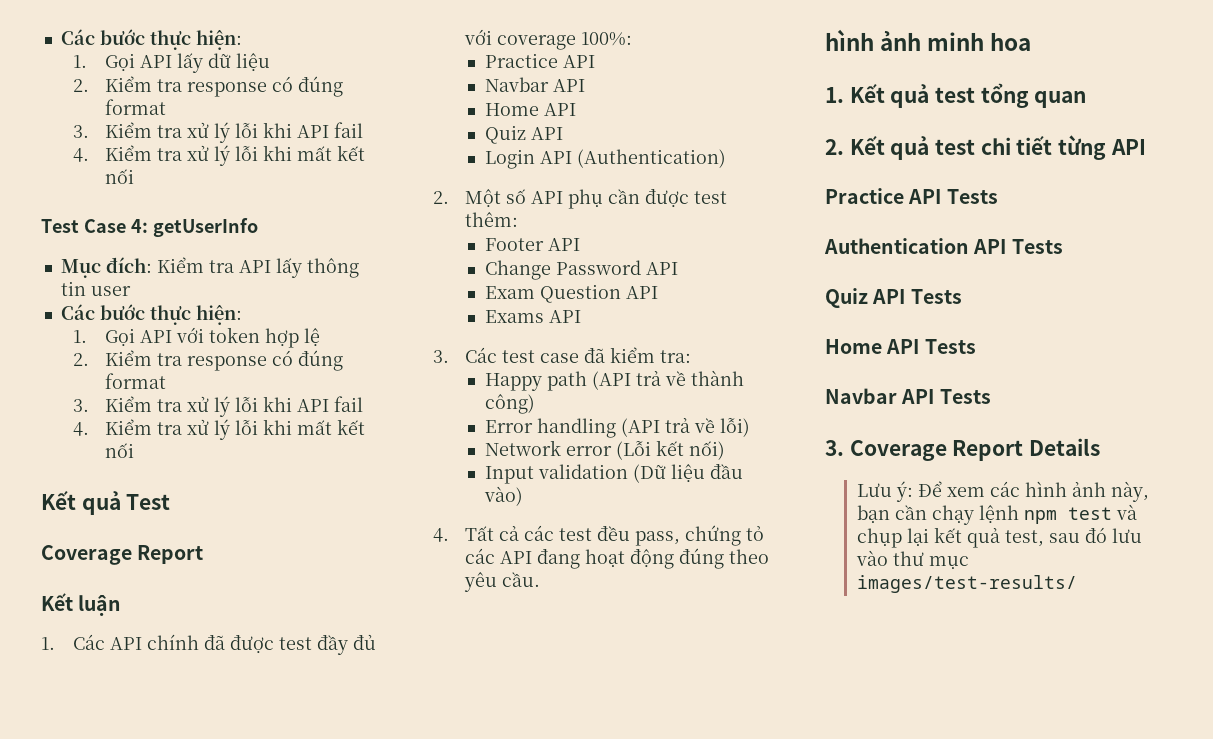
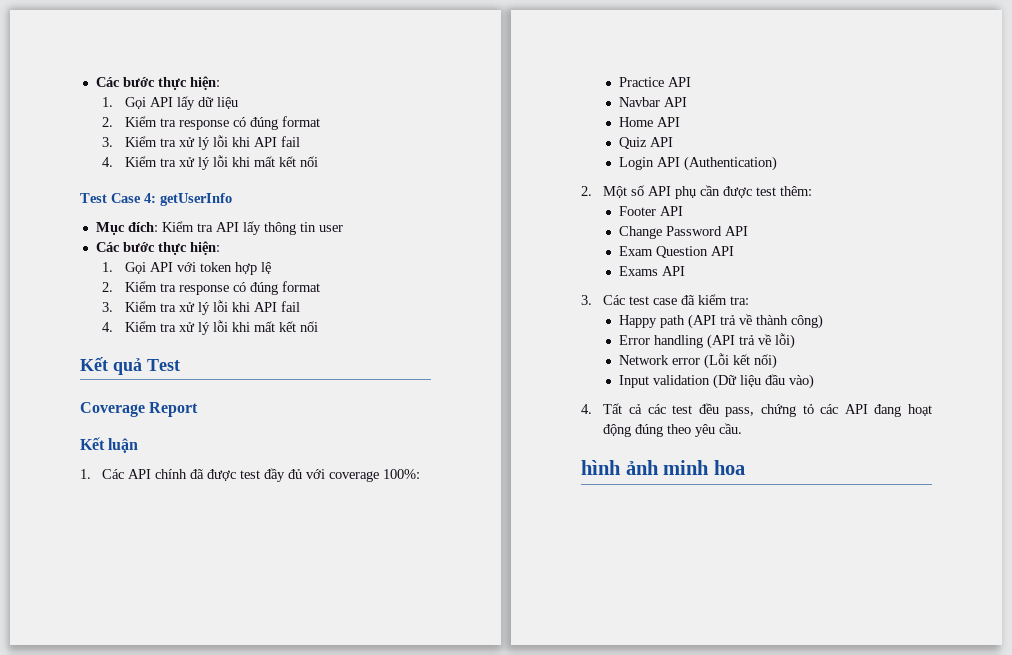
- 1. Kết quả test tổng quan
- 2. Kết quả test chi tiết từng API
- Practice API Tests
- Authentication API Tests
- Quiz API Tests
- Home API Tests
- Navbar API Tests
- 3. Coverage Report Details
- Lưu ý: Để xem các hình ảnh này, bạn cần chạy lệnh npm test và chụp lại kết quả test, sau đó lưu vào thư mục images/test-results/

